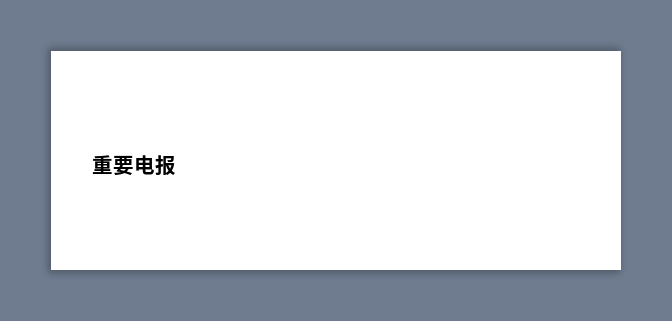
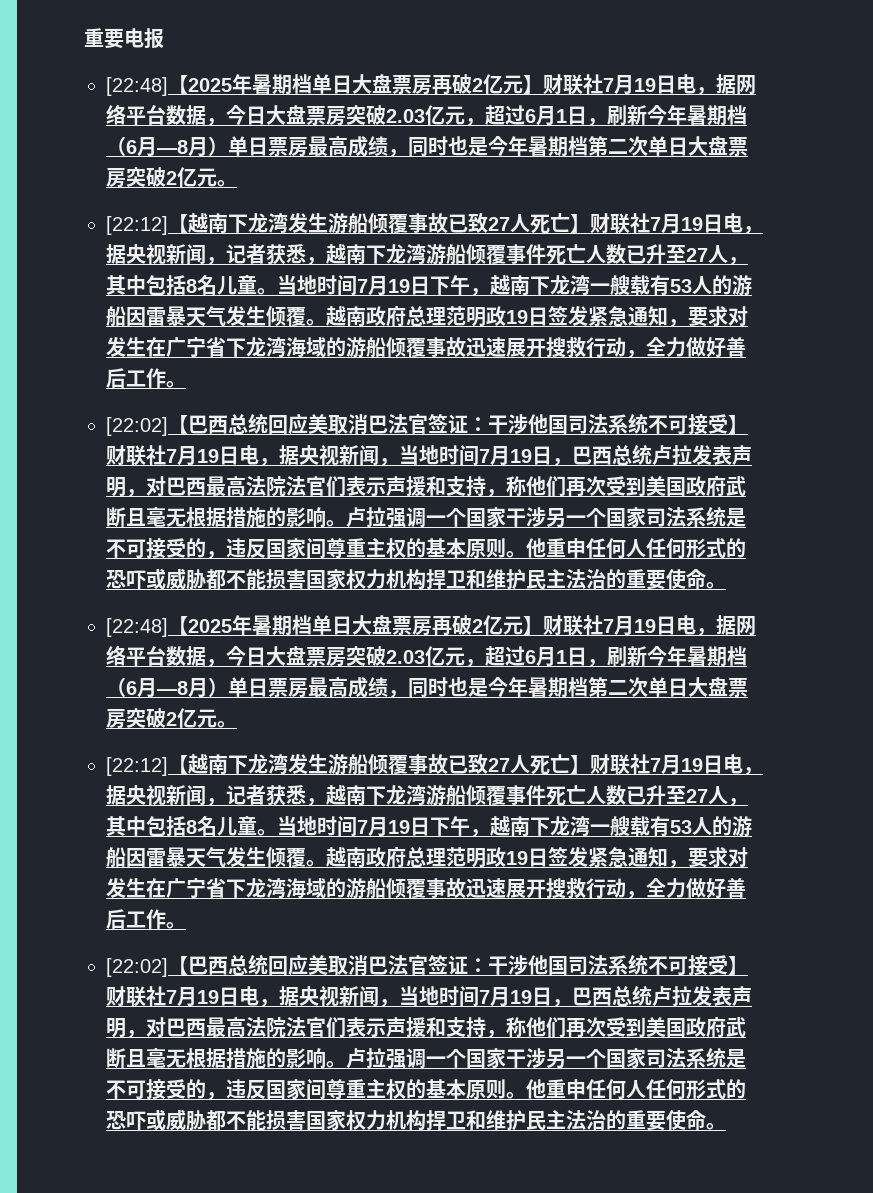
  重要电报
+ [22:48]【2025年暑期档单日大盘票房再破2亿元】财联社7月19日电，据网络平台数据，今日大盘票房突破2.03亿元，超过6月1日，刷新今年暑期档（6月—8月）单日票房最高成绩，同时也是今年暑期档第二次单日大盘票房突破2亿元。
+ [22:12]【越南下龙湾发生游船倾覆事故已致27人死亡】财联社7月19日电，据央视新闻，记者获悉，越南下龙湾游船倾覆事件死亡人数已升至27人，其中包括8名儿童。当地时间7月19日下午，越南下龙湾一艘载有53人的游船因雷暴天气发生倾覆。越南政府总理范明政19日签发紧急通知，要求对发生在广宁省下龙湾海域的游船倾覆事故迅速展开搜救行动，全力做好善后工作。
+ [22:02]【巴西总统回应美取消巴法官签证：干涉他国司法系统不可接受】财联社7月19日电，据央视新闻，当地时间7月19日，巴西总统卢拉发表声明，对巴西最高法院法官们表示声援和支持，称他们再次受到美国政府武断且毫无根据措施的影响。卢拉强调一个国家干涉另一个国家司法系统是不可接受的，违反国家间尊重主权的基本原则。他重申任何人任何形式的恐吓或威胁都不能损害国家权力机构捍卫和维护民主法治的重要使命。
+ [22:48]【2025年暑期档单日大盘票房再破2亿元】财联社7月19日电，据网络平台数据，今日大盘票房突破2.03亿元，超过6月1日，刷新今年暑期档（6月—8月）单日票房最高成绩，同时也是今年暑期档第二次单日大盘票房突破2亿元。
+ [22:12]【越南下龙湾发生游船倾覆事故已致27人死亡】财联社7月19日电，据央视新闻，记者获悉，越南下龙湾游船倾覆事件死亡人数已升至27人，其中包括8名儿童。当地时间7月19日下午，越南下龙湾一艘载有53人的游船因雷暴天气发生倾覆。越南政府总理范明政19日签发紧急通知，要求对发生在广宁省下龙湾海域的游船倾覆事故迅速展开搜救行动，全力做好善后工作。
+ [22:02]【巴西总统回应美取消巴法官签证：干涉他国司法系统不可接受】财联社7月19日电，据央视新闻，当地时间7月19日，巴西总统卢拉发表声明，对巴西最高法院法官们表示声援和支持，称他们再次受到美国政府武断且毫无根据措施的影响。卢拉强调一个国家干涉另一个国家司法系统是不可接受的，违反国家间尊重主权的基本原则。他重申任何人任何形式的恐吓或威胁都不能损害国家权力机构捍卫和维护民主法治的重要使命。

